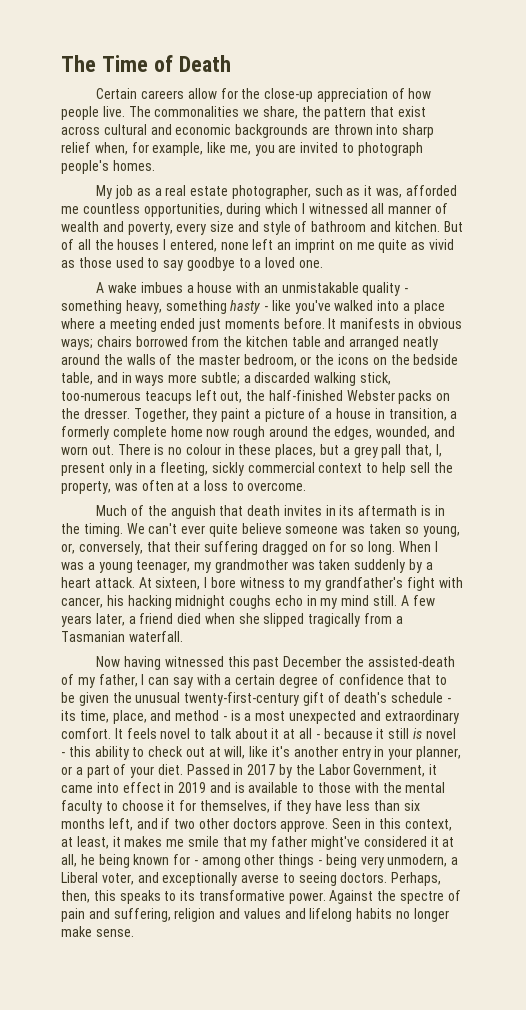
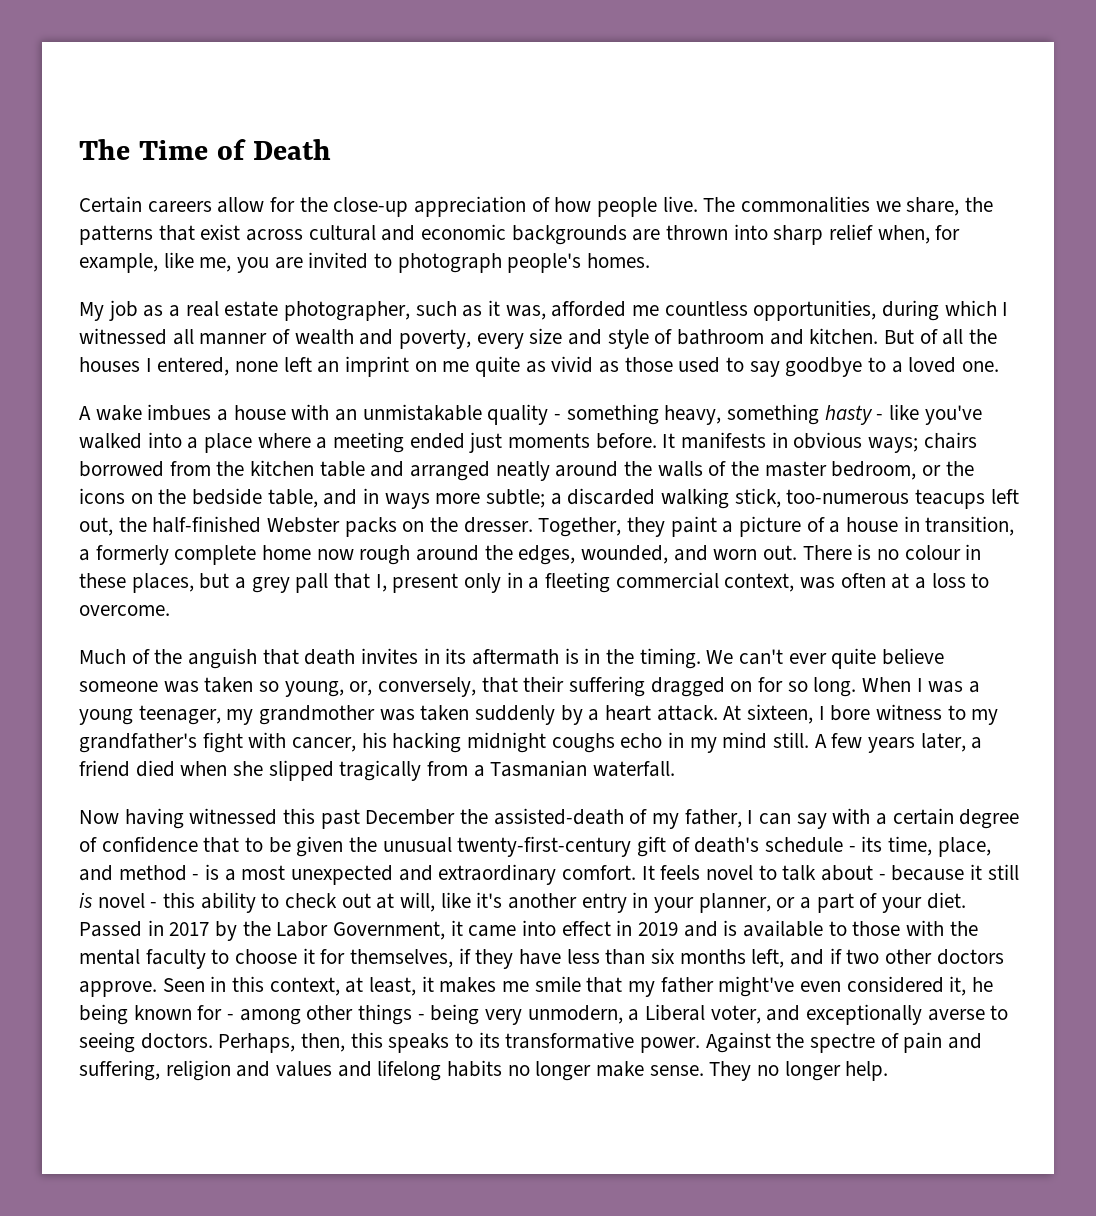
- The commonalities we share, the pattern that exist across cultural and economic backgrounds are thrown into sharp relief when, for example, like me, you are invited to photograph people's homes.
+ The commonalities we share, the patterns that exist across cultural and economic backgrounds are thrown into sharp relief when, for example, like me, you are invited to photograph people's homes.
- There is no colour in these places, but a grey pall that, I, present only in a fleeting, sickly commercial context to help sell the property, was often at a loss to overcome.
+ There is no colour in these places, but a grey pall that I, present only in a fleeting commercial context, was often at a loss to overcome.
- It feels novel to talk about it at all - because it still is novel - this ability to check out at will, like it's another entry in your planner, or a part of your diet.
+ It feels novel to talk about - because it still is novel - this ability to check out at will, like it's another entry in your planner, or a part of your diet.
- Seen in this context, at least, it makes me smile that my father might've considered it at all, he being known for - among other things - being very unmodern, a Liberal voter, and exceptionally averse to seeing doctors.
+ Seen in this context, at least, it makes me smile that my father might've even considered it, he being known for - among other things - being very unmodern, a Liberal voter, and exceptionally averse to seeing doctors.
+ They no longer help.

